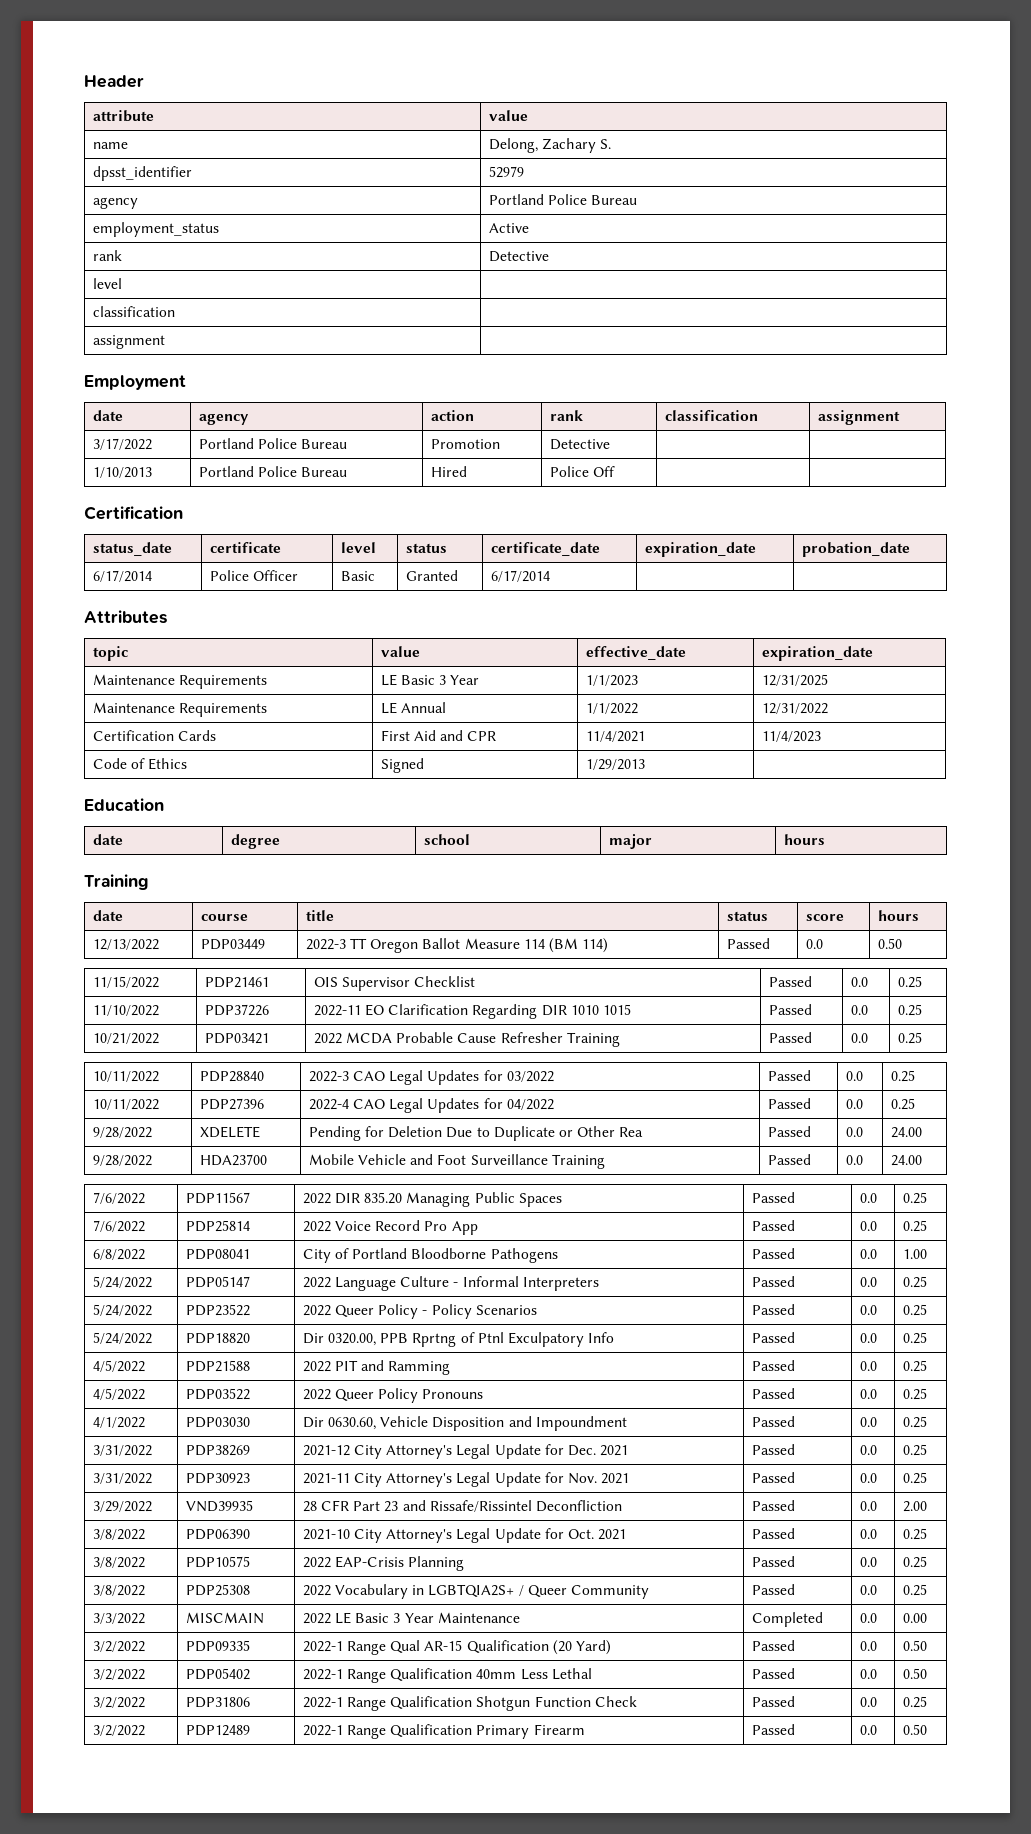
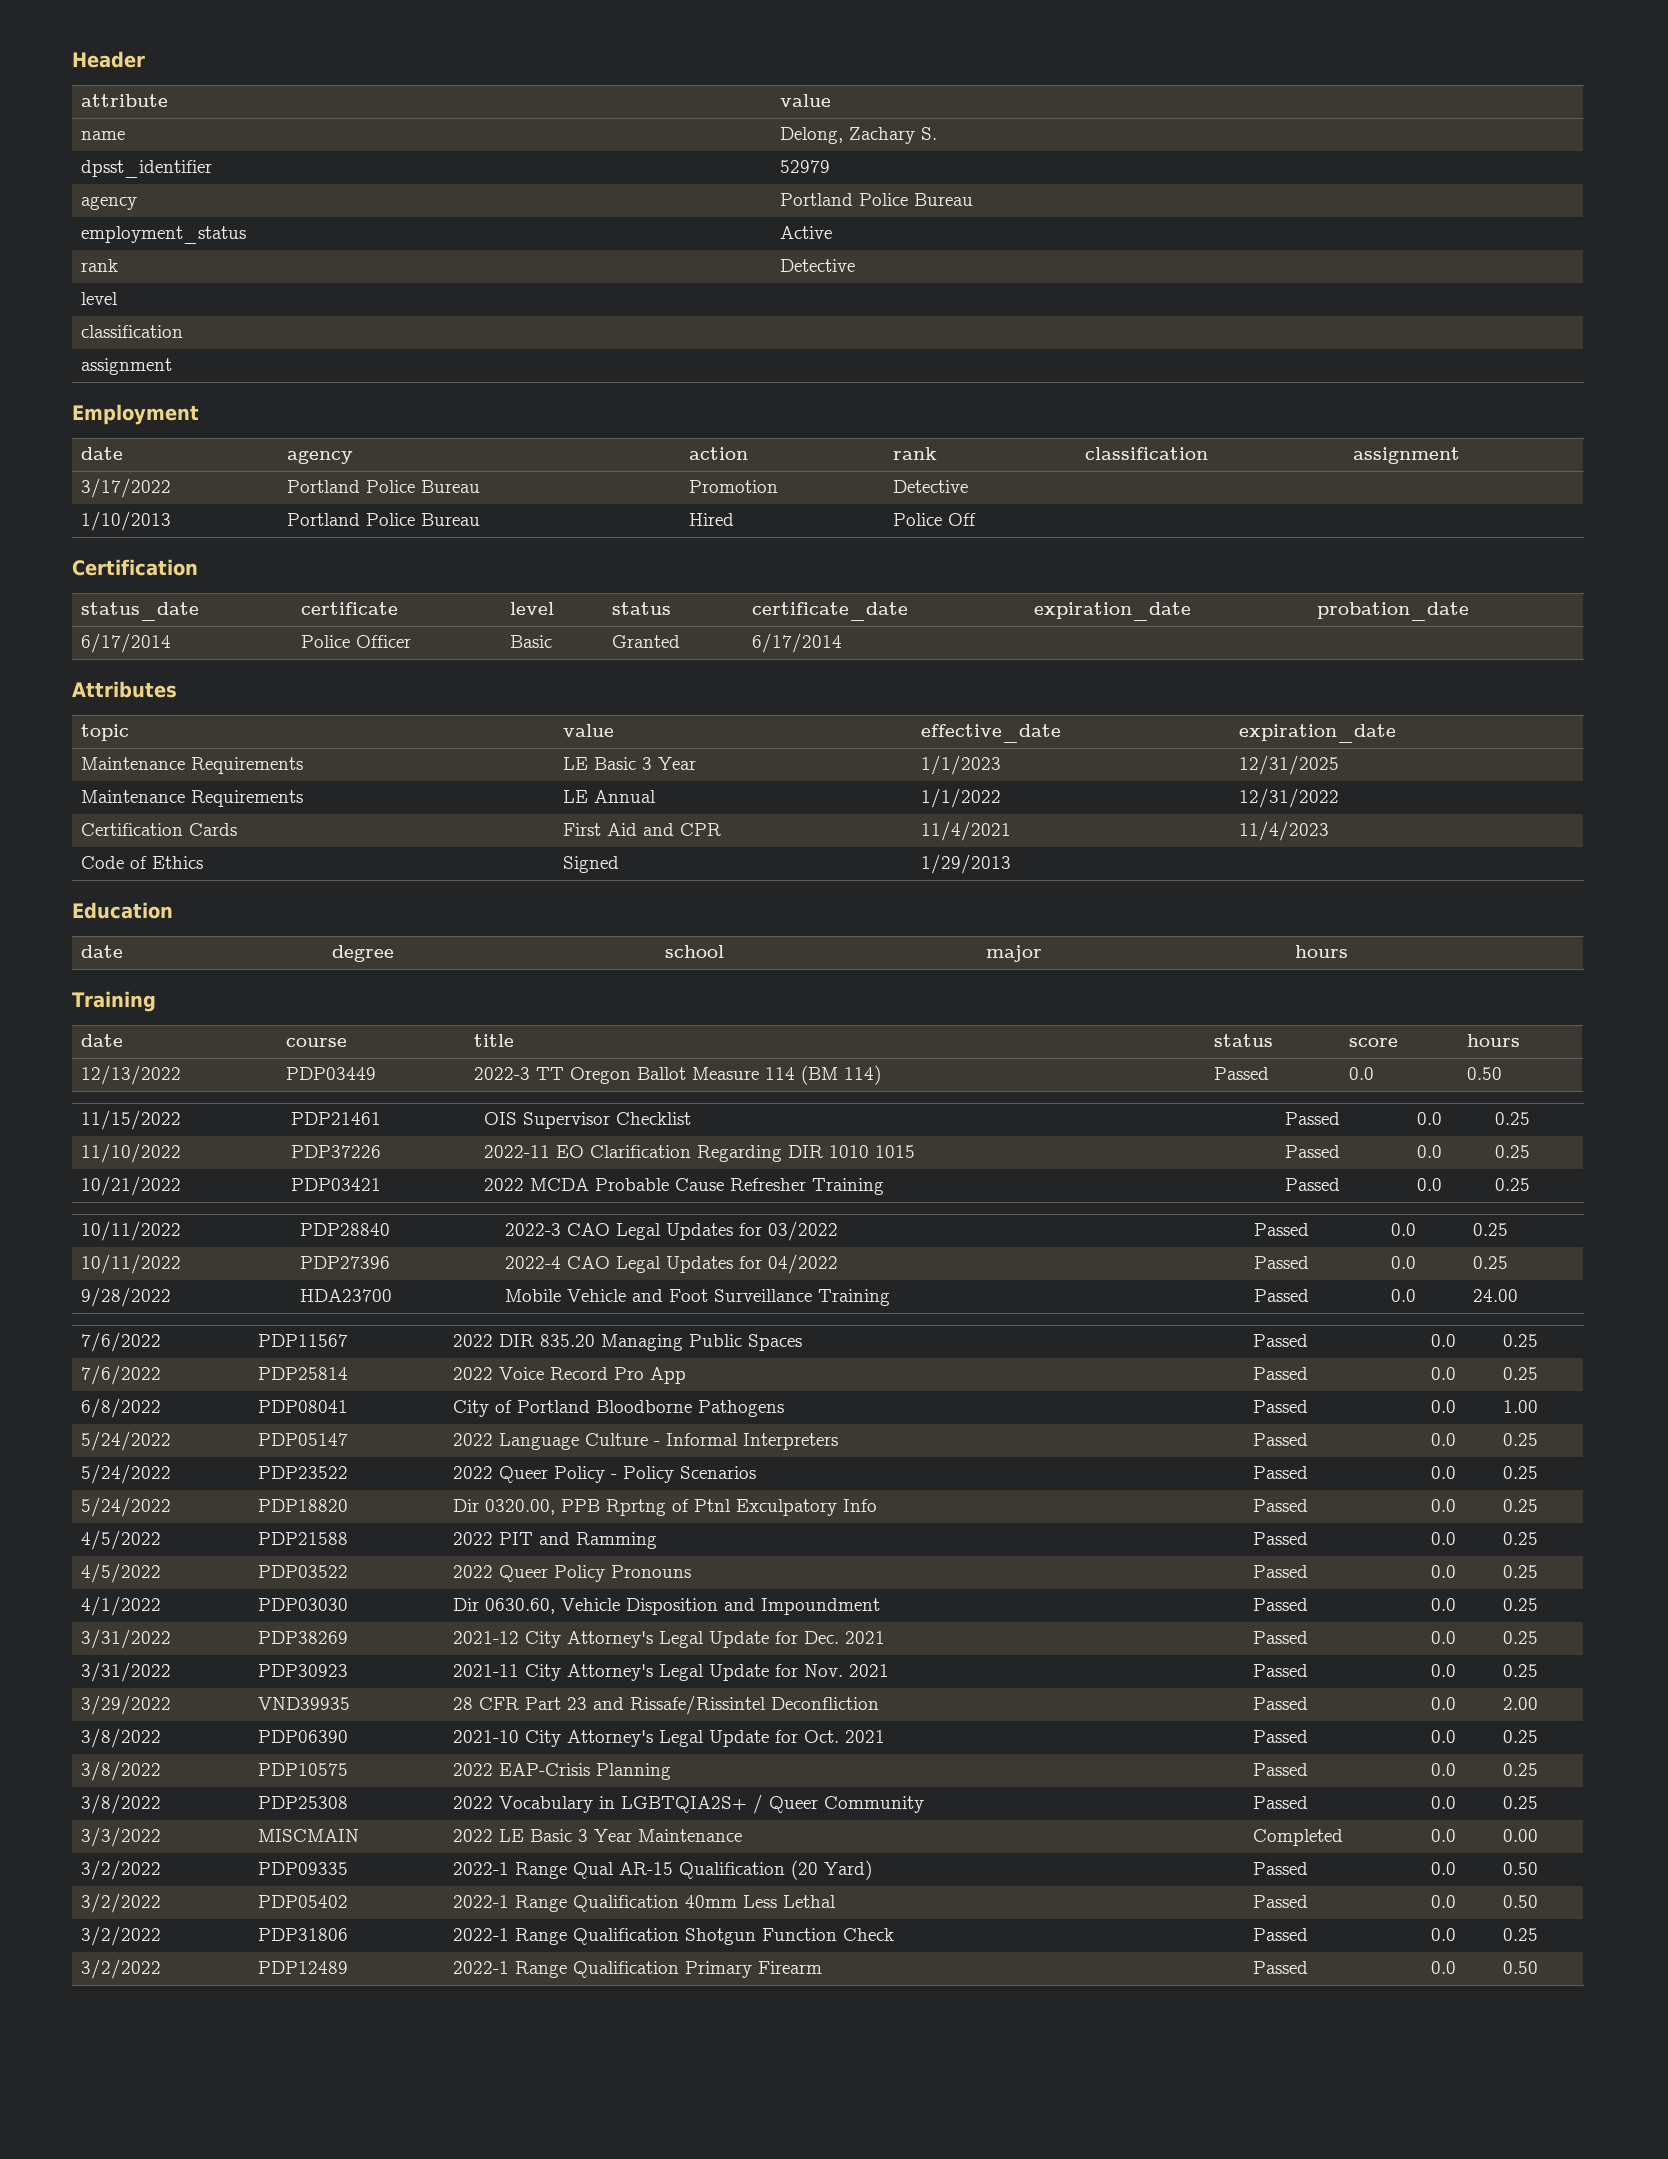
- 9/28/2022 | XDELETE | Pending for Deletion Due to Duplicate or Other Rea | Passed | 0.0 | 24.00

